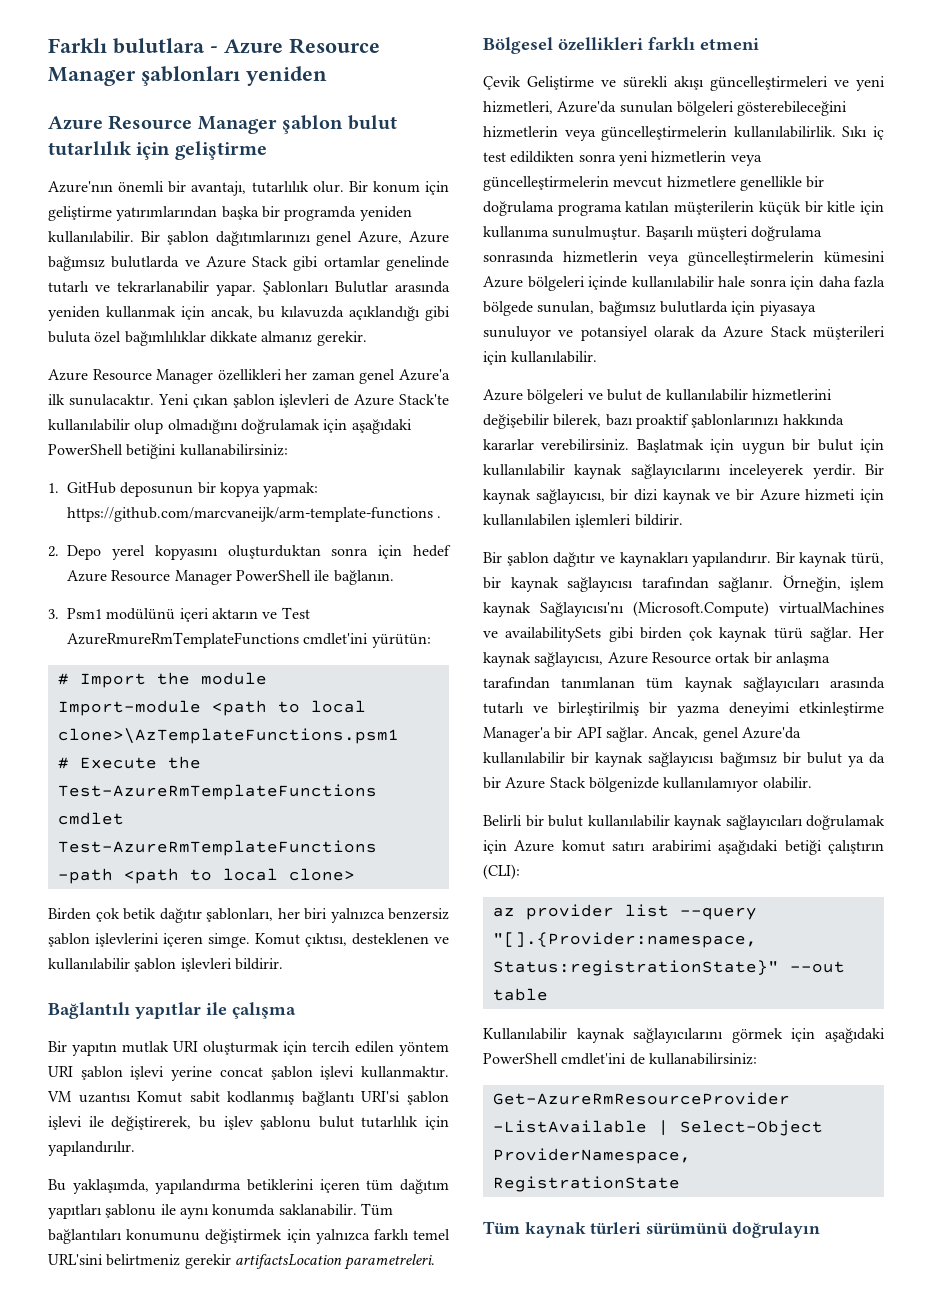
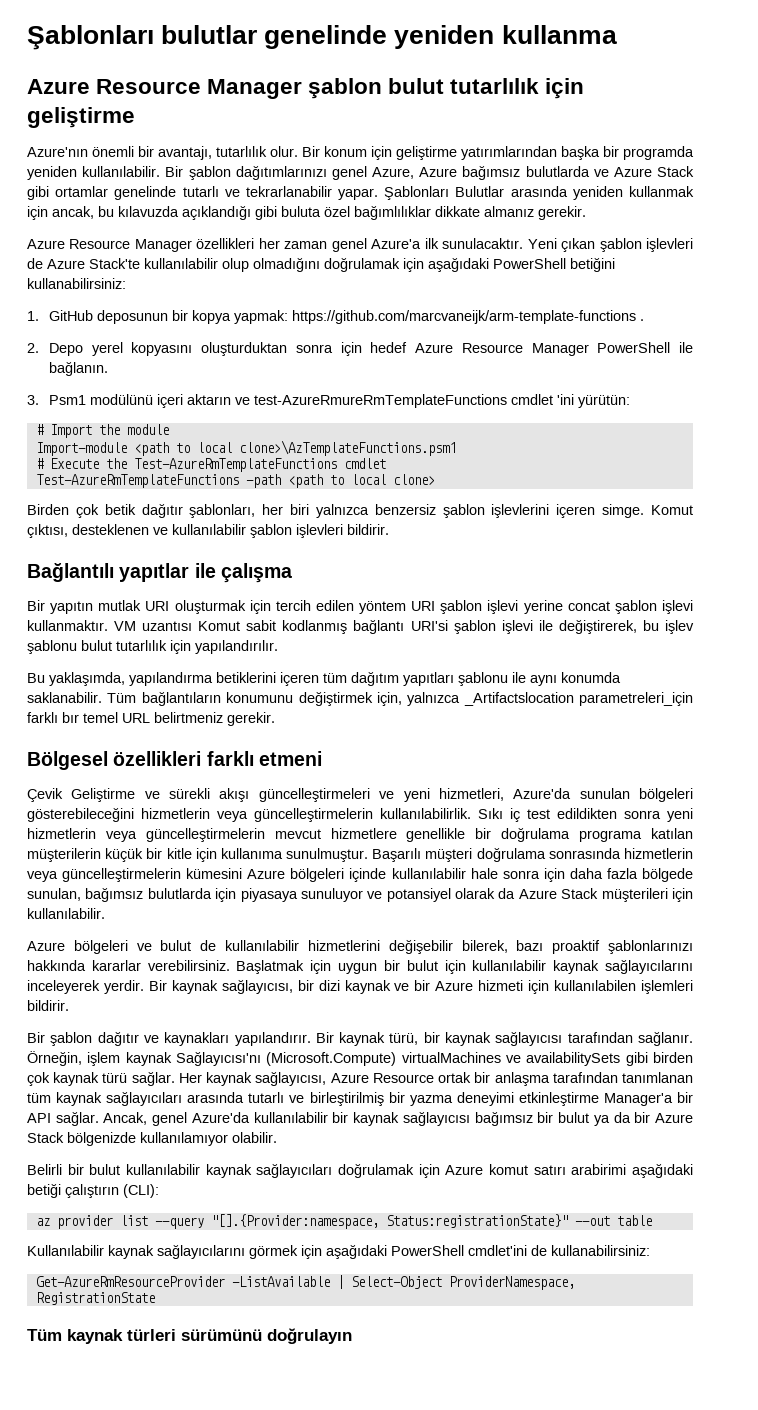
- Farklı bulutlara - Azure Resource Manager şablonları yeniden
+ Şablonları bulutlar genelinde yeniden kullanma
- 3. Psm1 modülünü içeri aktarın ve Test AzureRmureRmTemplateFunctions cmdlet'ini yürütün:
+ 3. Psm1 modülünü içeri aktarın ve test-AzureRmureRmTemplateFunctions cmdlet 'ini yürütün:
- Tüm bağlantıları konumunu değiştirmek için yalnızca farklı temel URL'sini belirtmeniz gerekir artifactsLocation parametreleri.
+ Tüm bağlantıların konumunu değiştirmek için, yalnızca _Artifactslocation parametreleri_için farklı bır temel URL belirtmeniz gerekir.

